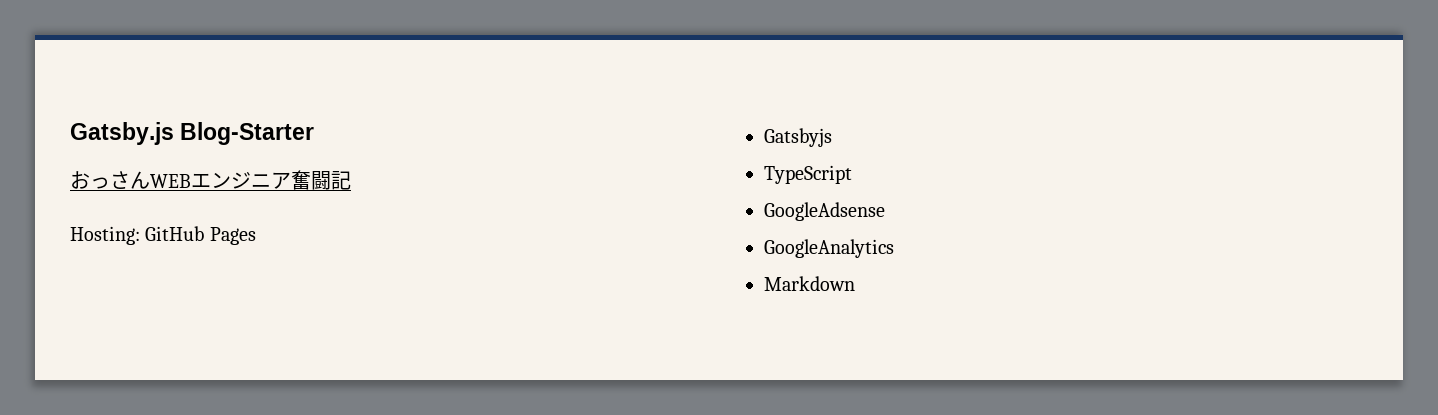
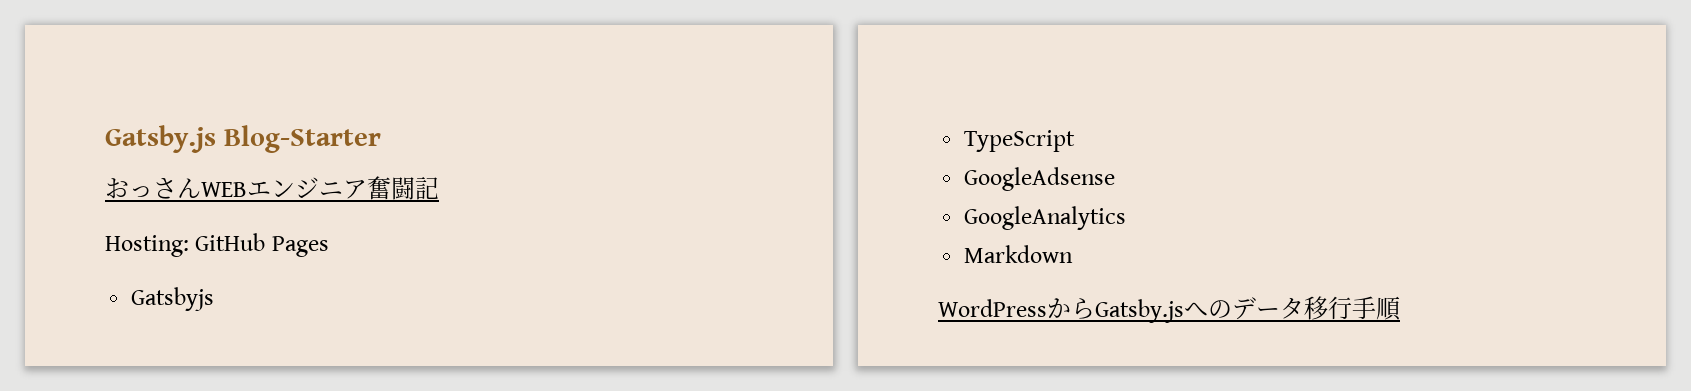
+ WordPressからGatsby.jsへのデータ移行手順

